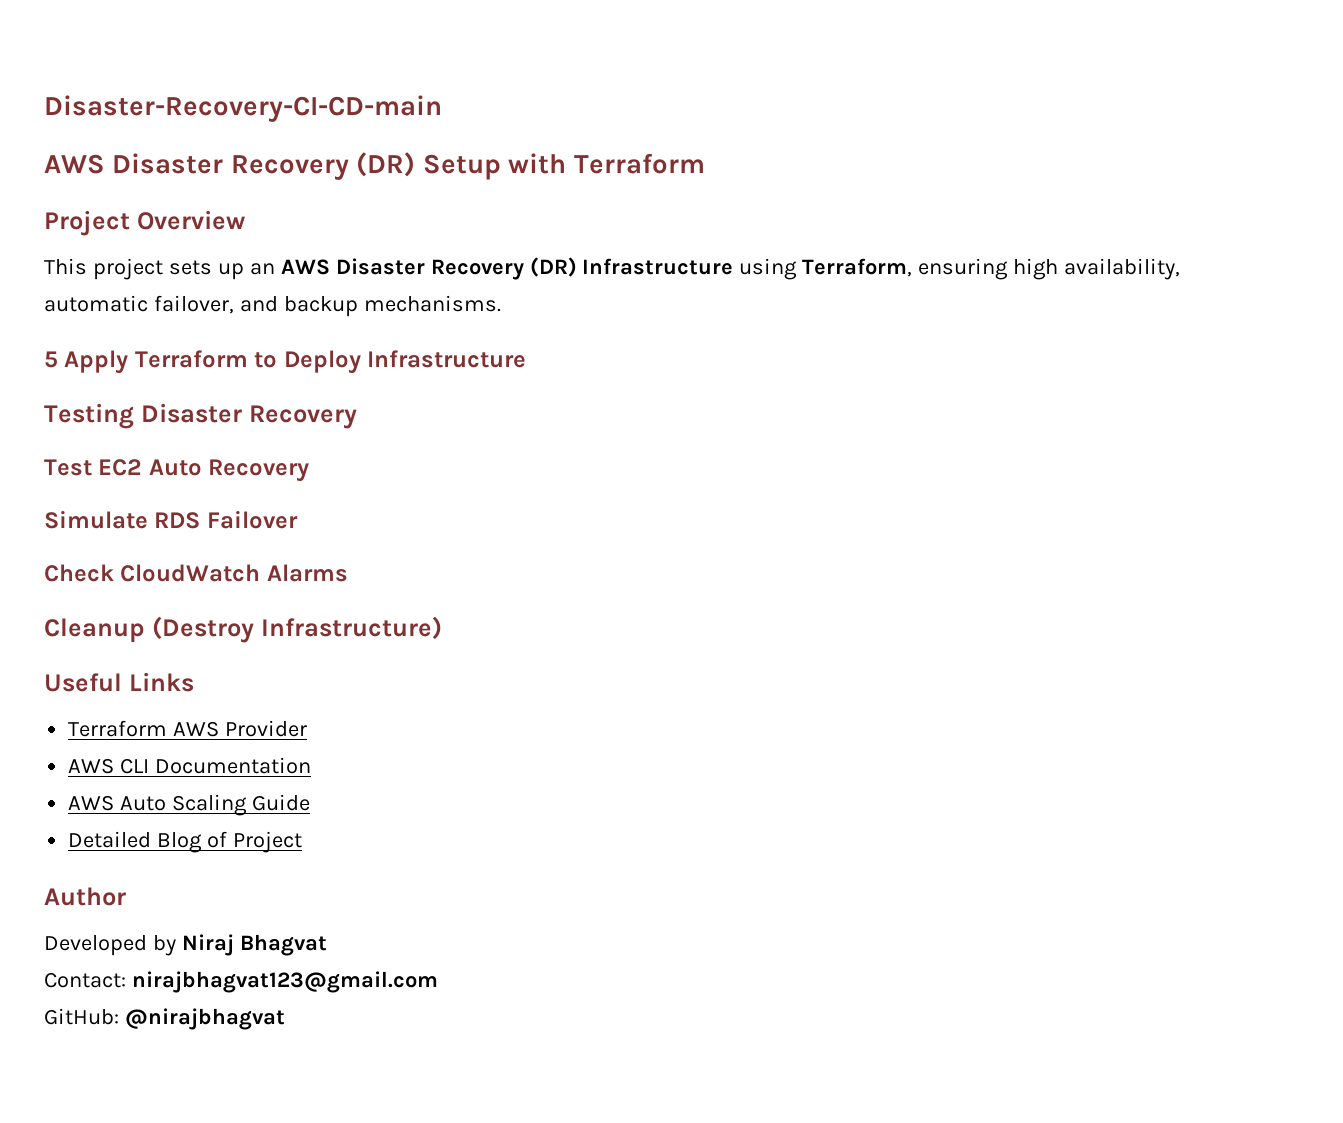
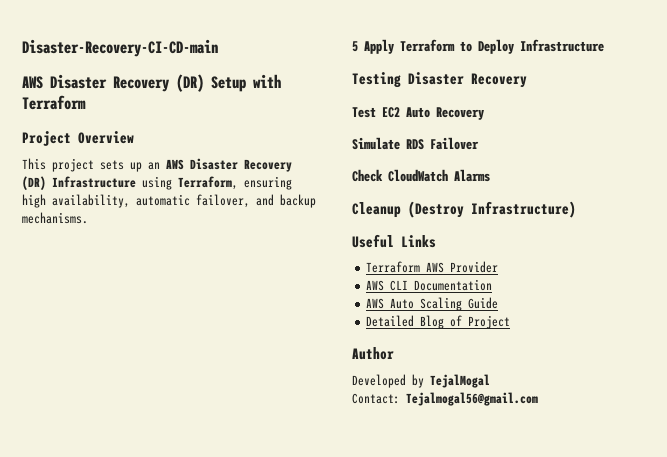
- Developed by Niraj Bhagvat
+ Developed by TejalMogal
- Contact: nirajbhagvat123@gmail.com
- GitHub: @nirajbhagvat
+ Contact: Tejalmogal56@gmail.com

